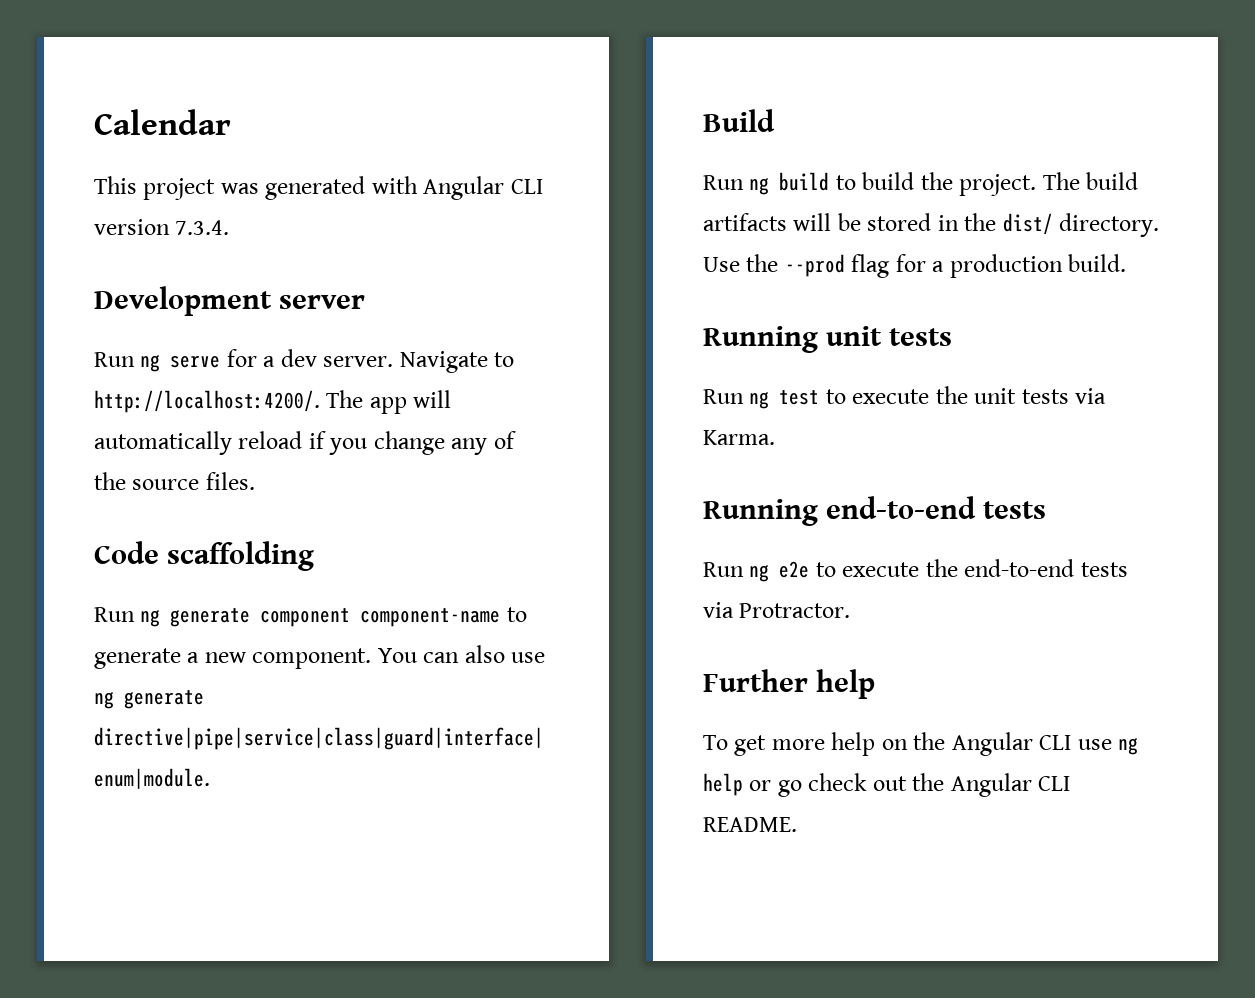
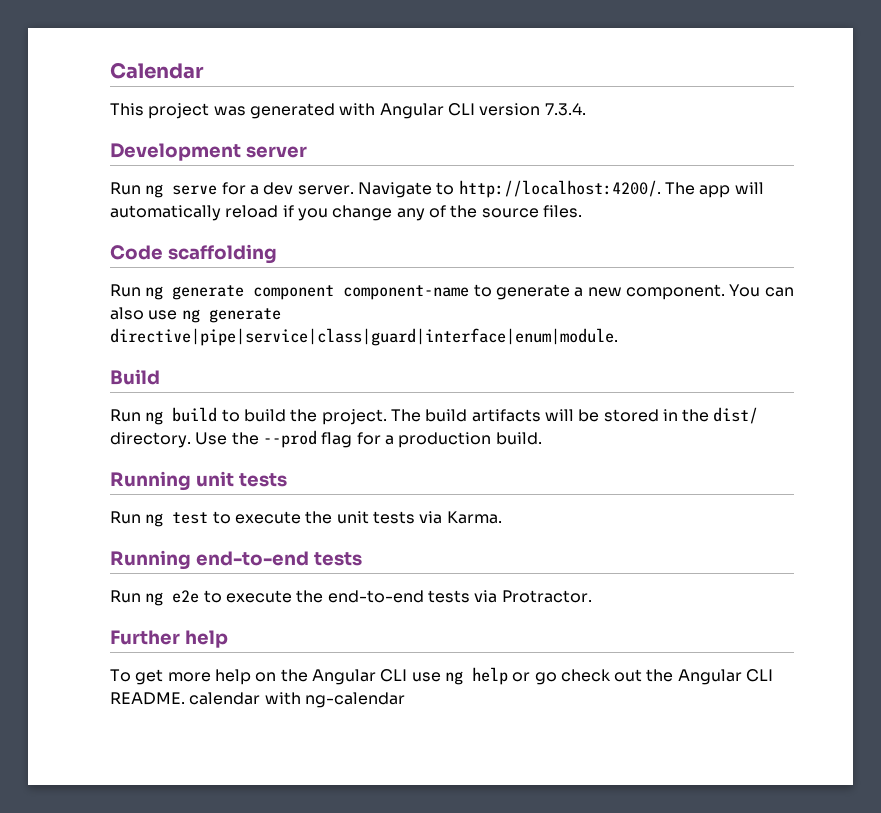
- To get more help on the Angular CLI use ng help or go check out the Angular CLI README.
+ To get more help on the Angular CLI use ng help or go check out the Angular CLI README. calendar with ng-calendar

